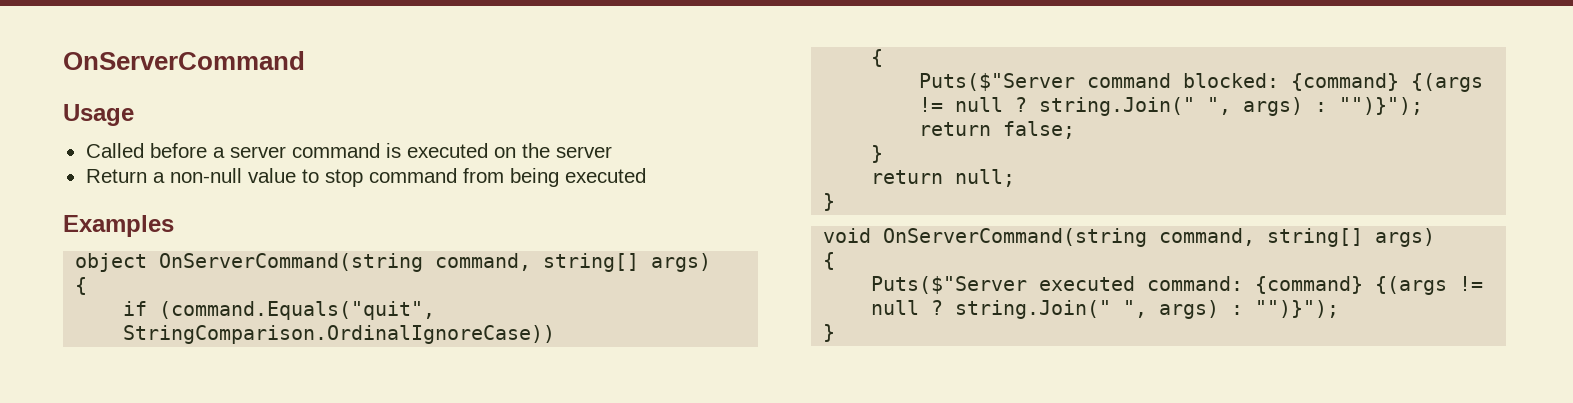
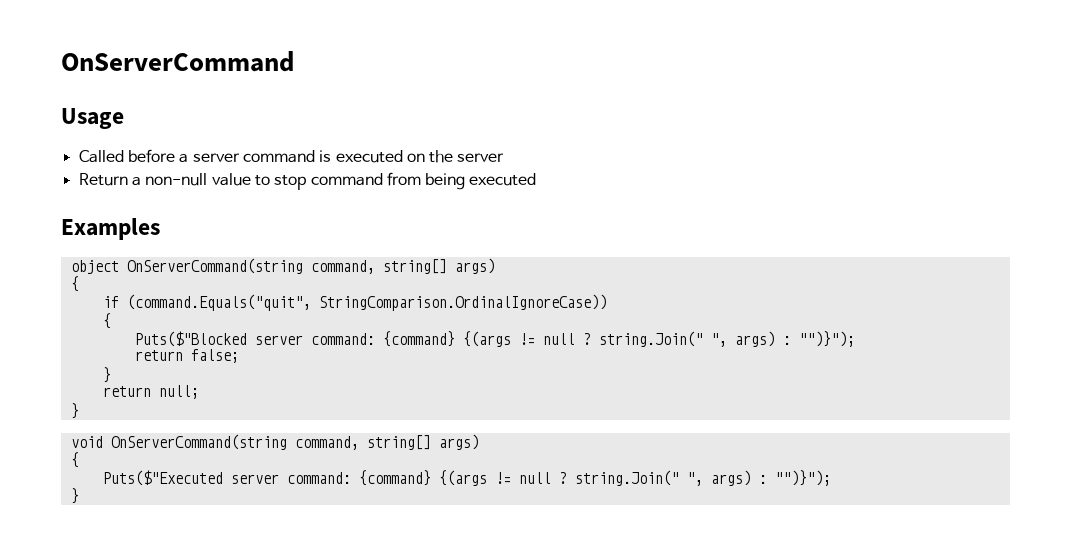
- Puts($"Server command blocked: {command} {(args != null ? string.Join(" ", args) : "")}");
+ Puts($"Blocked server command: {command} {(args != null ? string.Join(" ", args) : "")}");
- Puts($"Server executed command: {command} {(args != null ? string.Join(" ", args) : "")}");
+ Puts($"Executed server command: {command} {(args != null ? string.Join(" ", args) : "")}");

